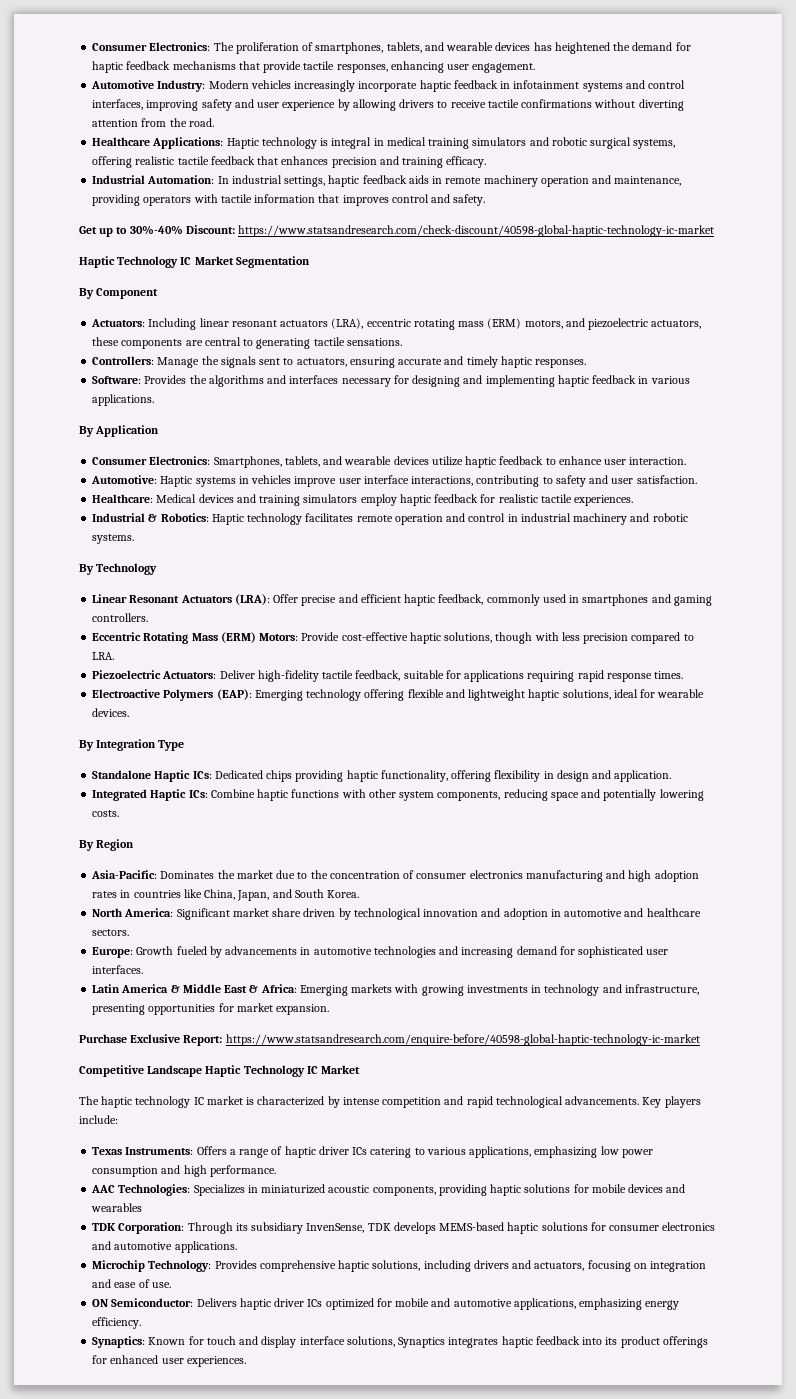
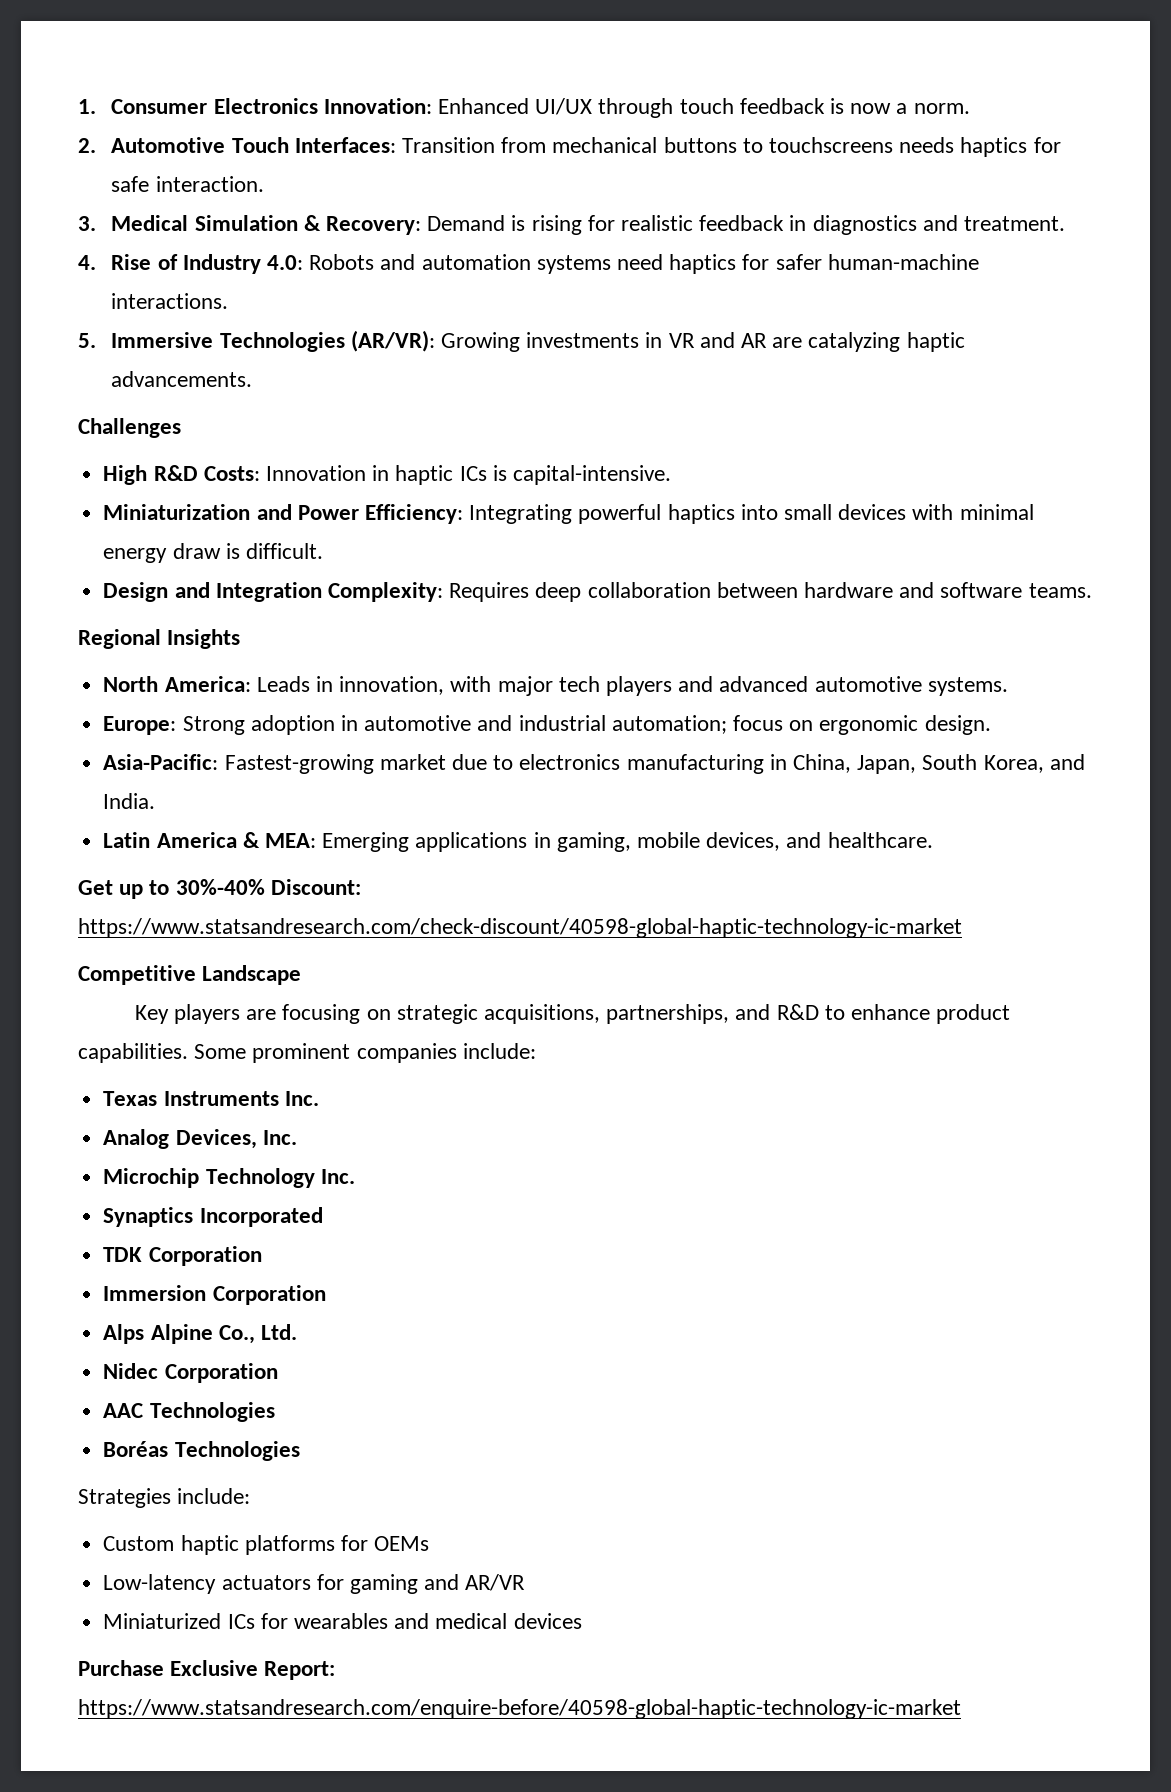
- Consumer Electronics: The proliferation of smartphones, tablets, and wearable devices has heightened the demand for haptic feedback mechanisms that provide tactile responses, enhancing user engagement.
- Automotive Industry: Modern vehicles increasingly incorporate haptic feedback in infotainment systems and control interfaces, improving safety and user experience by allowing drivers to receive tactile confirmations without diverting attention from the road.
- Healthcare Applications: Haptic technology is integral in medical training simulators and robotic surgical systems, offering realistic tactile feedback that enhances precision and training efficacy.
- Industrial Automation: In industrial settings, haptic feedback aids in remote machinery operation and maintenance, providing operators with tactile information that improves control and safety.
+ 1. Consumer Electronics Innovation: Enhanced UI/UX through touch feedback is now a norm.
+ 2. Automotive Touch Interfaces: Transition from mechanical buttons to touchscreens needs haptics for safe interaction.
+ 3. Medical Simulation & Recovery: Demand is rising for realistic feedback in diagnostics and treatment.
+ 4. Rise of Industry 4.0: Robots and automation systems need haptics for safer human-machine interactions.
+ 5. Immersive Technologies (AR/VR): Growing investments in VR and AR are catalyzing haptic advancements.
+ Challenges
+ High R&D Costs: Innovation in haptic ICs is capital-intensive.
+ Miniaturization and Power Efficiency: Integrating powerful haptics into small devices with minimal energy draw is difficult.
+ Design and Integration Complexity: Requires deep collaboration between hardware and software teams.
+ Regional Insights
+ North America: Leads in innovation, with major tech players and advanced automotive systems.
+ Europe: Strong adoption in automotive and industrial automation; focus on ergonomic design.
+ Asia-Pacific: Fastest-growing market due to electronics manufacturing in China, Japan, South Korea, and India.
+ Latin America & MEA: Emerging applications in gaming, mobile devices, and healthcare.
- Haptic Technology IC Market Segmentation
- By Component
- Actuators: Including linear resonant actuators (LRA), eccentric rotating mass (ERM) motors, and piezoelectric actuators, these components are central to generating tactile sensations.
- Controllers: Manage the signals sent to actuators, ensuring accurate and timely haptic responses.
- Software: Provides the algorithms and interfaces necessary for designing and implementing haptic feedback in various applications.
- By Application
- Consumer Electronics: Smartphones, tablets, and wearable devices utilize haptic feedback to enhance user interaction.
- Automotive: Haptic systems in vehicles improve user interface interactions, contributing to safety and user satisfaction.
- Healthcare: Medical devices and training simulators employ haptic feedback for realistic tactile experiences.
- Industrial & Robotics: Haptic technology facilitates remote operation and control in industrial machinery and robotic systems.
- By Technology
- Linear Resonant Actuators (LRA): Offer precise and efficient haptic feedback, commonly used in smartphones and gaming controllers.
- Eccentric Rotating Mass (ERM) Motors: Provide cost-effective haptic solutions, though with less precision compared to LRA.
- Piezoelectric Actuators: Deliver high-fidelity tactile feedback, suitable for applications requiring rapid response times.
- Electroactive Polymers (EAP): Emerging technology offering flexible and lightweight haptic solutions, ideal for wearable devices.
- By Integration Type
- Standalone Haptic ICs: Dedicated chips providing haptic functionality, offering flexibility in design and application.
- Integrated Haptic ICs: Combine haptic functions with other system components, reducing space and potentially lowering costs.
- By Region
- Asia-Pacific: Dominates the market due to the concentration of consumer electronics manufacturing and high adoption rates in countries like China, Japan, and South Korea.
- North America: Significant market share driven by technological innovation and adoption in automotive and healthcare sectors.
- Europe: Growth fueled by advancements in automotive technologies and increasing demand for sophisticated user interfaces.
- Latin America & Middle East & Africa: Emerging markets with growing investments in technology and infrastructure, presenting opportunities for market expansion.
+ Competitive Landscape
+ Key players are focusing on strategic acquisitions, partnerships, and R&D to enhance product capabilities. Some prominent companies include:
+ Texas Instruments Inc.
+ Analog Devices, Inc.
+ Microchip Technology Inc.
+ Synaptics Incorporated
+ TDK Corporation
+ Immersion Corporation
+ Alps Alpine Co., Ltd.
+ Nidec Corporation
+ AAC Technologies
+ Boréas Technologies
+ Strategies include:
+ Custom haptic platforms for OEMs
+ Low-latency actuators for gaming and AR/VR
+ Miniaturized ICs for wearables and medical devices
  Purchase Exclusive Report: https://www.statsandresearch.com/enquire-before/40598-global-haptic-technology-ic-market
- Competitive Landscape Haptic Technology IC Market
- The haptic technology IC market is characterized by intense competition and rapid technological advancements. Key players include:
- Texas Instruments: Offers a range of haptic driver ICs catering to various applications, emphasizing low power consumption and high performance.
- AAC Technologies: Specializes in miniaturized acoustic components, providing haptic solutions for mobile devices and wearables
- TDK Corporation: Through its subsidiary InvenSense, TDK develops MEMS-based haptic solutions for consumer electronics and automotive applications.
- Microchip Technology: Provides comprehensive haptic solutions, including drivers and actuators, focusing on integration and ease of use.
- ON Semiconductor: Delivers haptic driver ICs optimized for mobile and automotive applications, emphasizing energy efficiency.
- Synaptics: Known for touch and display interface solutions, Synaptics integrates haptic feedback into its product offerings for enhanced user experiences.

